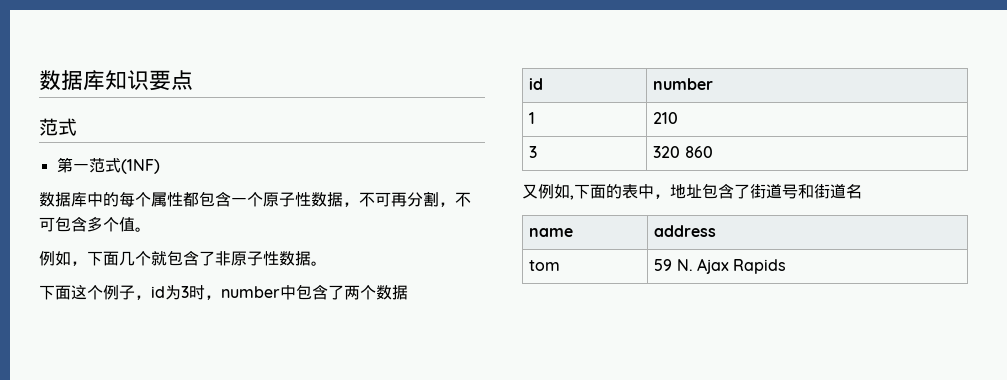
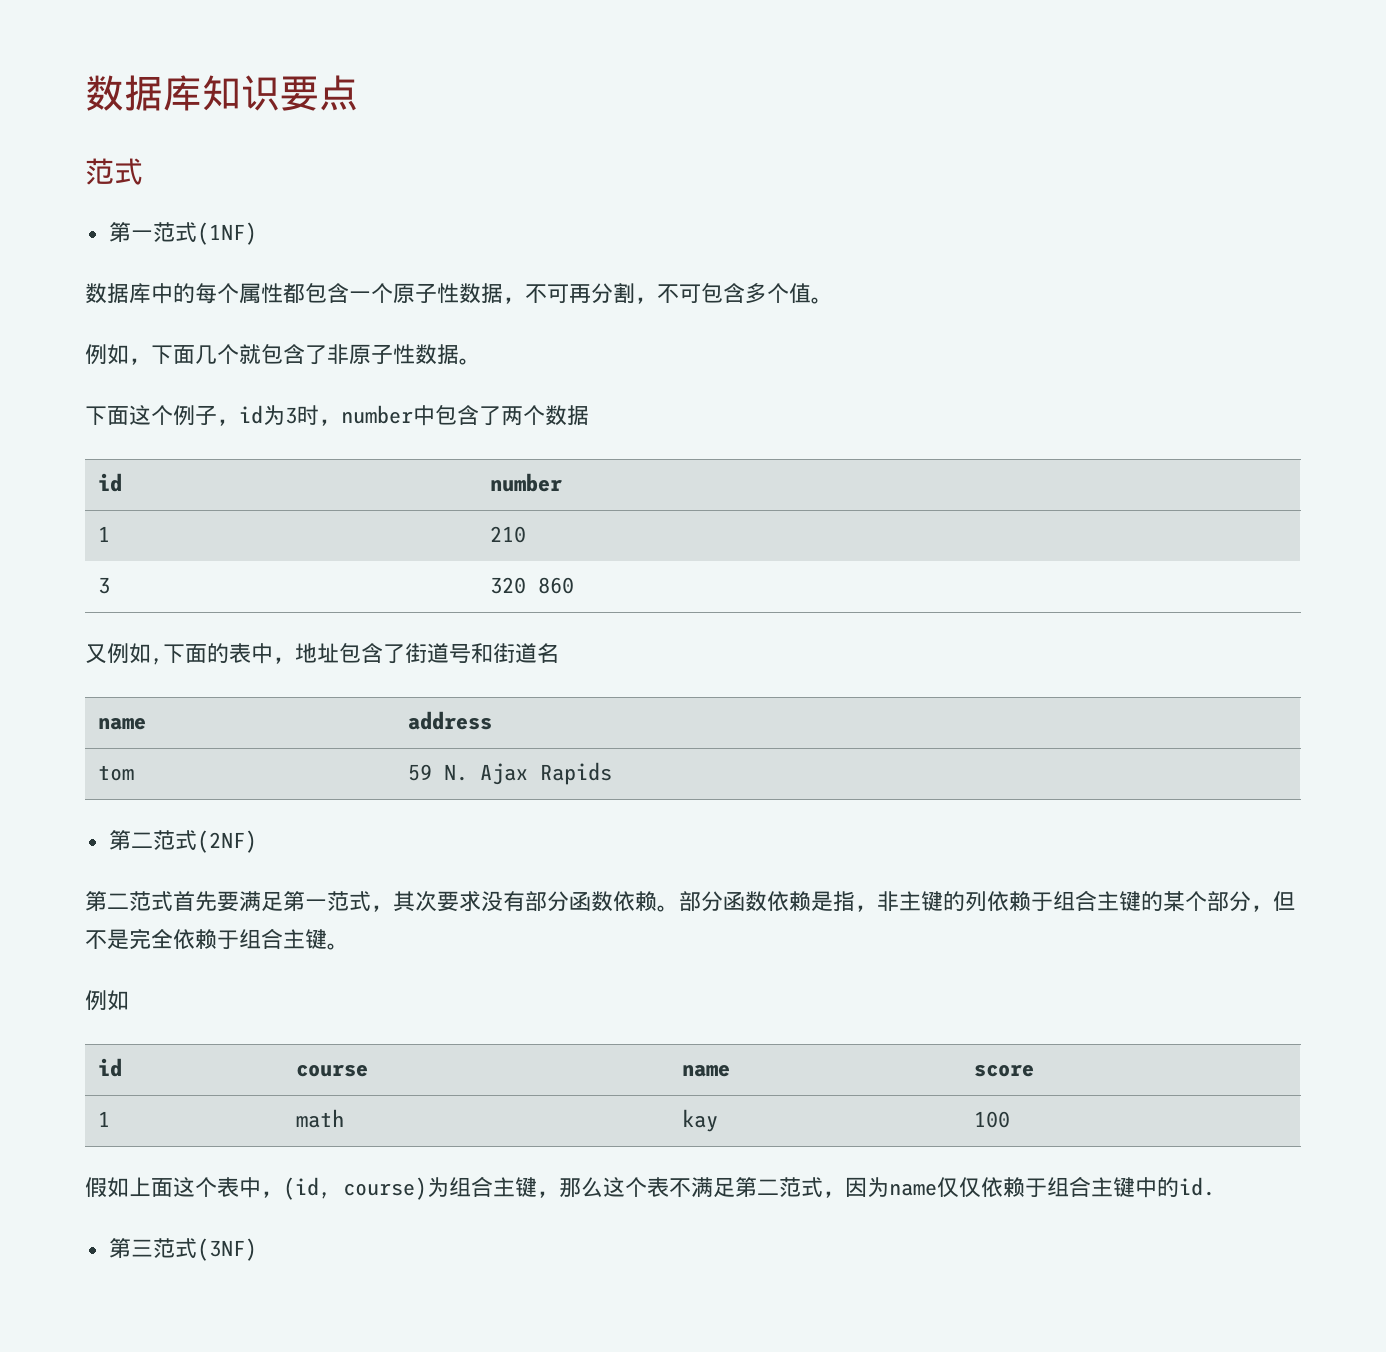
+ 第二范式(2NF)
+ 第二范式首先要满足第一范式，其次要求没有部分函数依赖。部分函数依赖是指，非主键的列依赖于组合主键的某个部分，但不是完全依赖于组合主键。
+ 例如
+ id | course | name | score
+ 1 | math | kay | 100
+ 假如上面这个表中，(id, course)为组合主键，那么这个表不满足第二范式，因为name仅仅依赖于组合主键中的id.
+ 第三范式(3NF)

